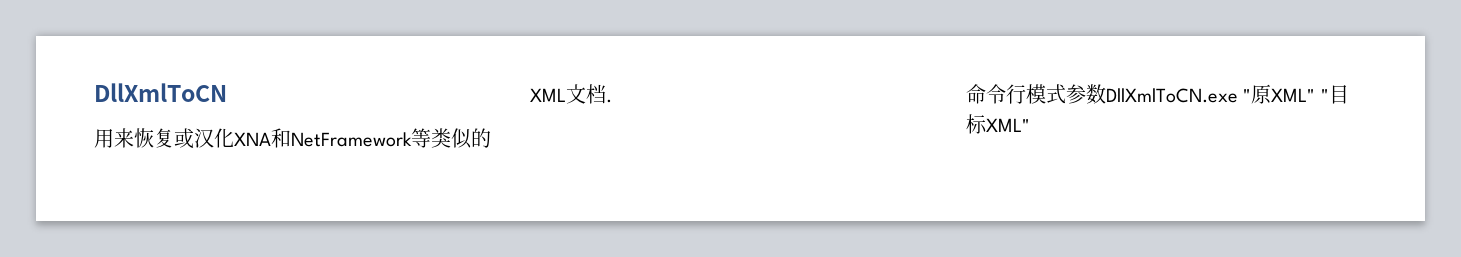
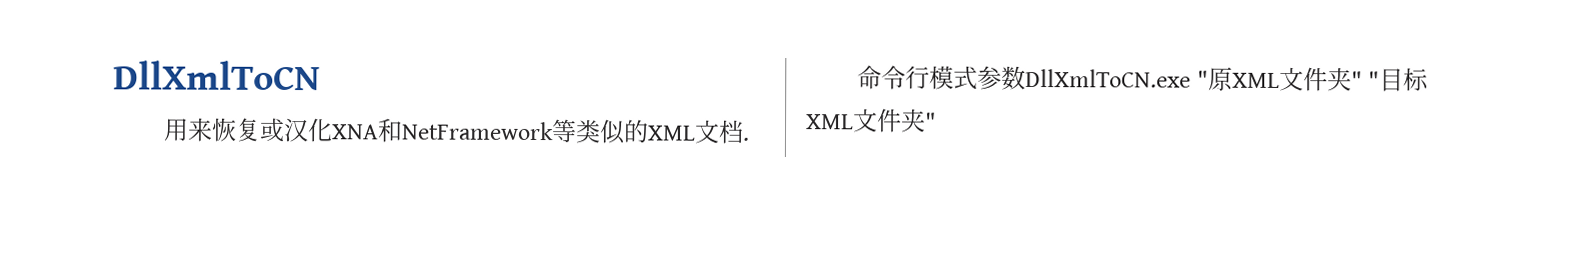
- 命令行模式参数DllXmlToCN.exe "原XML" "目标XML"
+ 命令行模式参数DllXmlToCN.exe "原XML文件夹" "目标XML文件夹"

